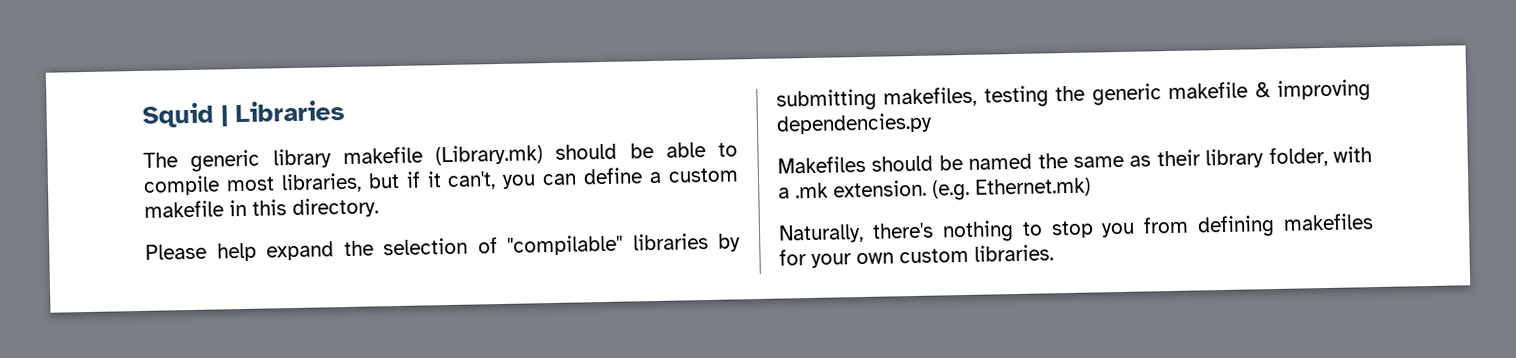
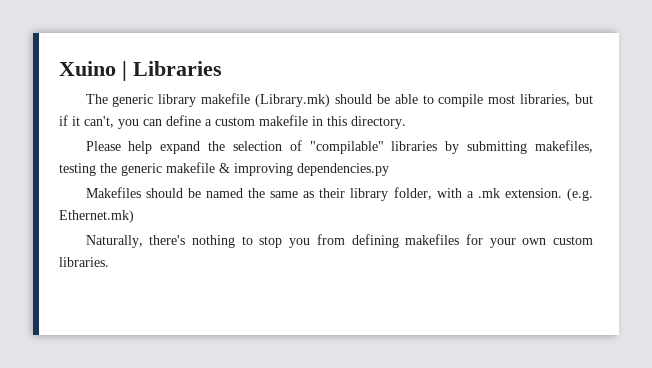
- Squid | Libraries
+ Xuino | Libraries

